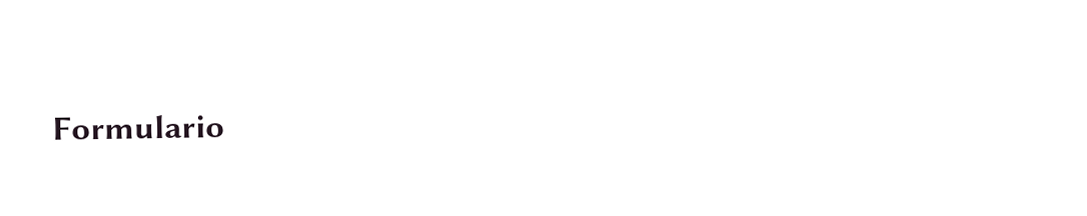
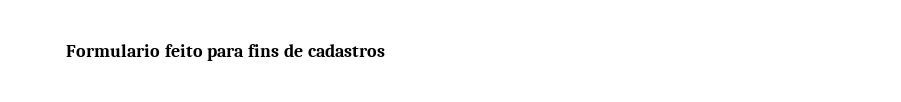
- Formulario
+ Formulario feito para fins de cadastros

